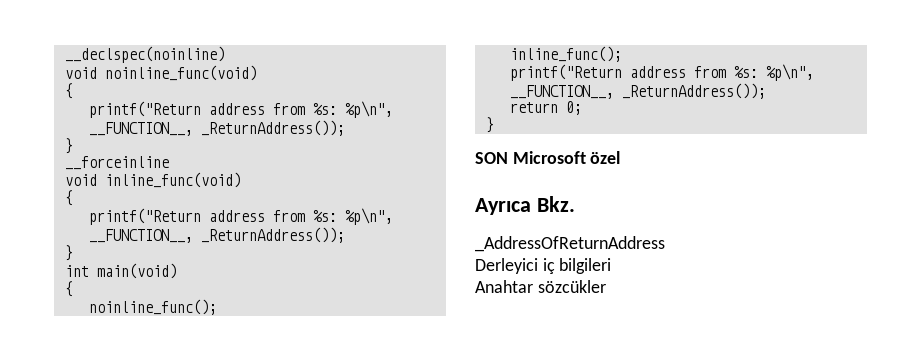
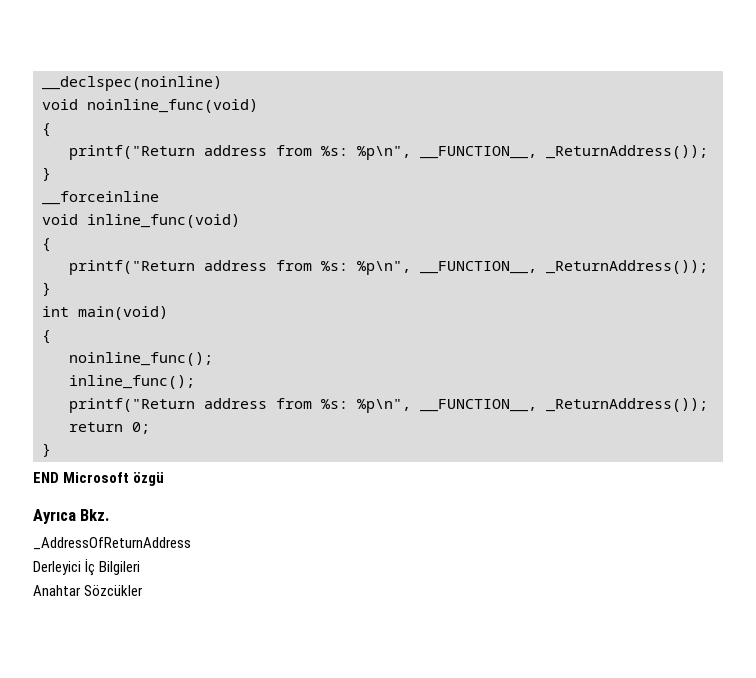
- SON Microsoft özel
+ END Microsoft özgü
- Derleyici iç bilgileri
+ Derleyici İç Bilgileri
- Anahtar sözcükler
+ Anahtar Sözcükler

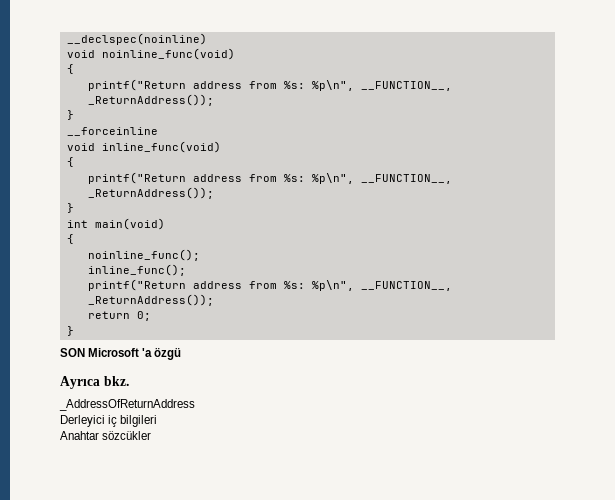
- END Microsoft özgü
+ SON Microsoft 'a özgü
- Ayrıca Bkz.
+ Ayrıca bkz.
- Derleyici İç Bilgileri
+ Derleyici iç bilgileri
- Anahtar Sözcükler
+ Anahtar sözcükler

